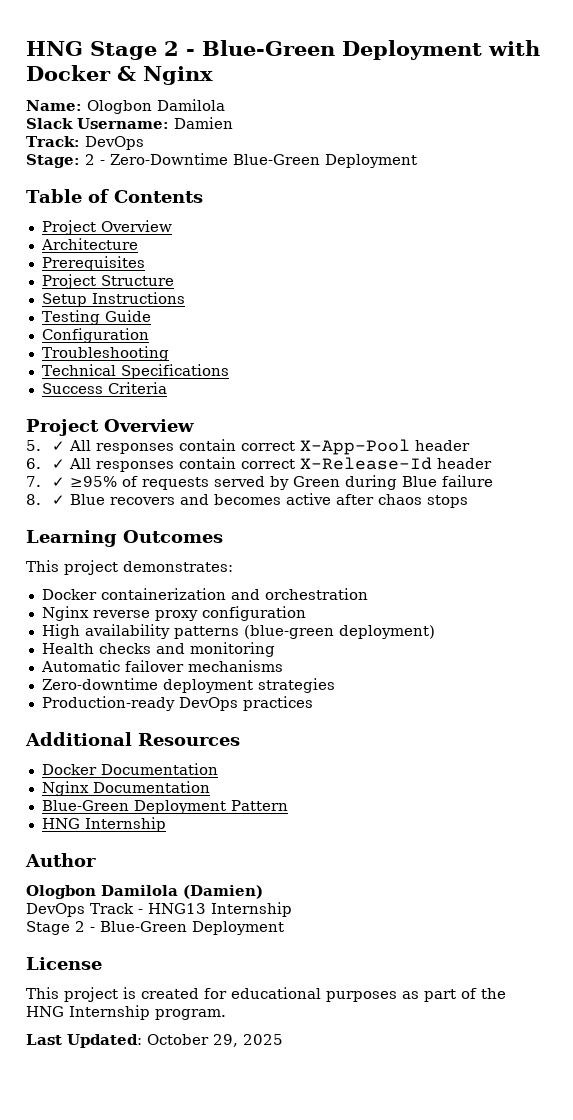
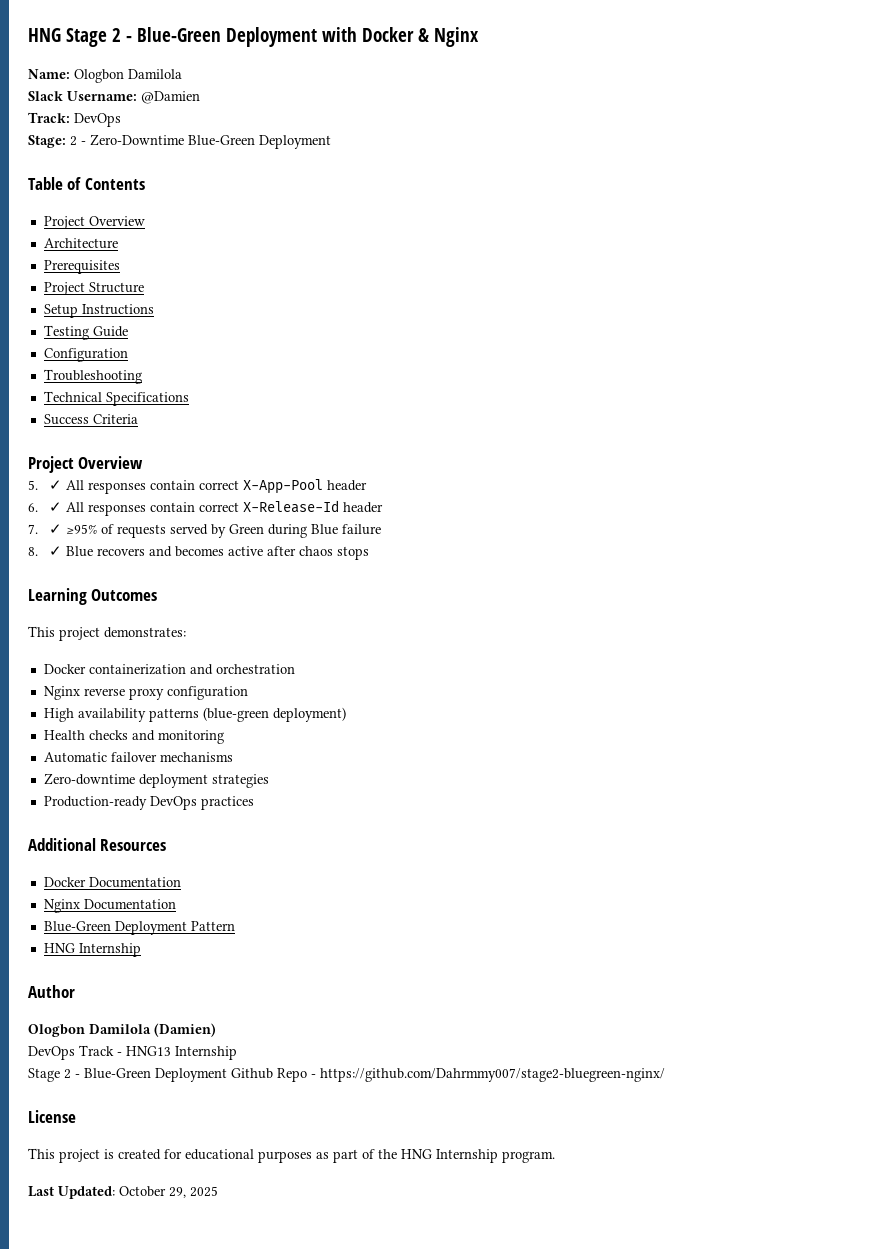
- Slack Username: Damien
+ Slack Username: @Damien
  DevOps Track - HNG13 Internship
- Stage 2 - Blue-Green Deployment
+ Stage 2 - Blue-Green Deployment Github Repo - https://github.com/Dahrmmy007/stage2-bluegreen-nginx/

